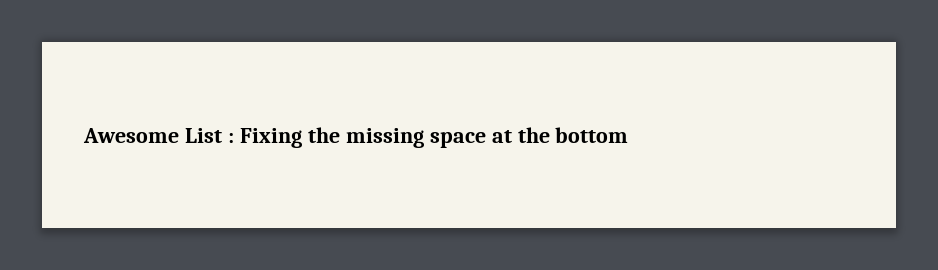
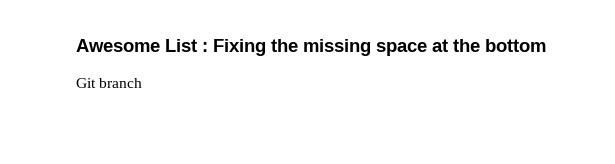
+ Git branch

